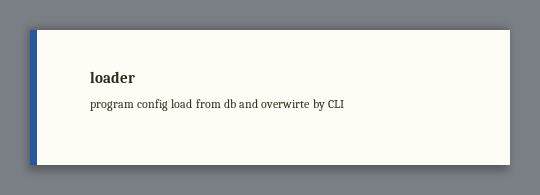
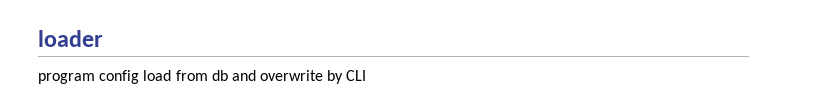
- program config load from db and overwirte by CLI
+ program config load from db and overwrite by CLI

